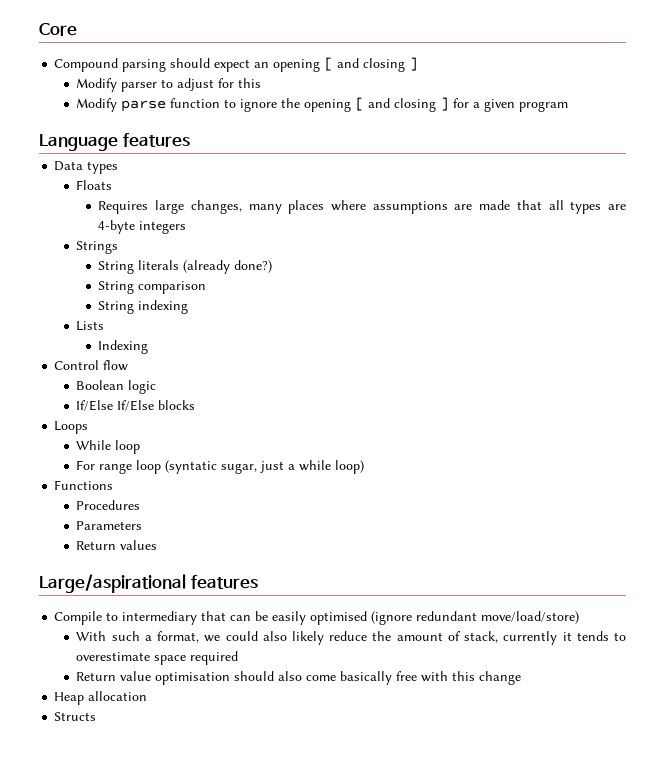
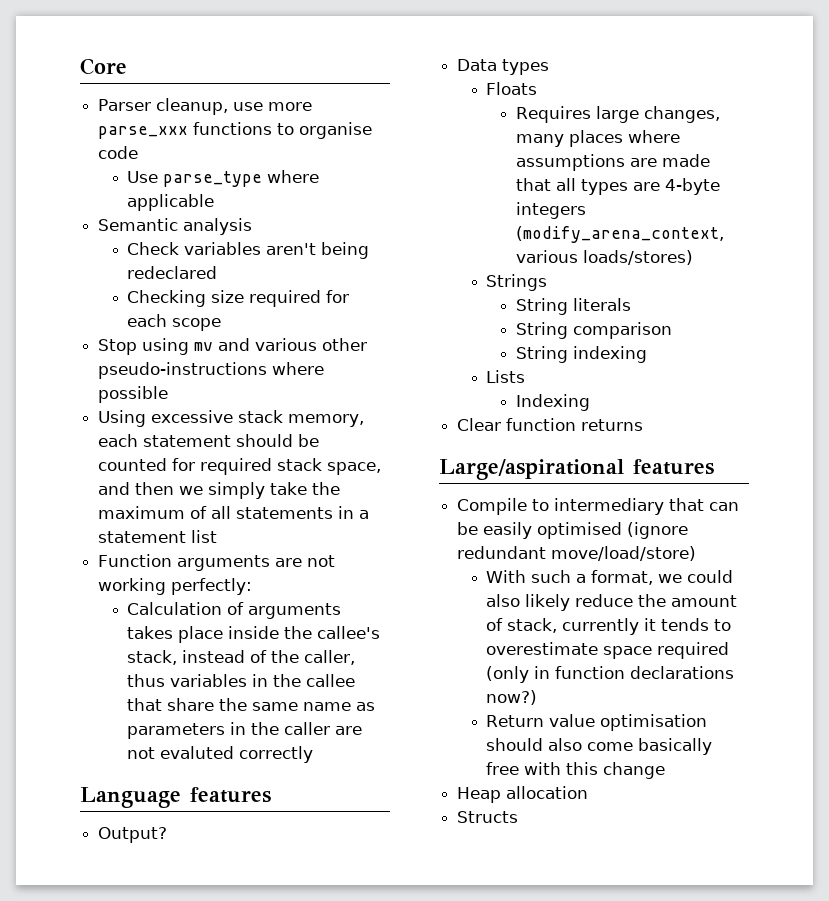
- Compound parsing should expect an opening [ and closing ]
- Modify parser to adjust for this
- Modify parse function to ignore the opening [ and closing ] for a given program
+ Parser cleanup, use more parse_xxx functions to organise code
+ Use parse_type where applicable
+ Semantic analysis
+ Check variables aren't being redeclared
+ Checking size required for each scope
+ Stop using mv and various other pseudo-instructions where possible
+ Using excessive stack memory, each statement should be counted for required stack space, and then we simply take the maximum of all statements in a statement list
+ Function arguments are not working perfectly:
+ Calculation of arguments takes place inside the callee's stack, instead of the caller, thus variables in the callee that share the same name as parameters in the caller are not evaluted correctly
+ Output?
- Requires large changes, many places where assumptions are made that all types are 4-byte integers
+ Requires large changes, many places where assumptions are made that all types are 4-byte integers (modify_arena_context, various loads/stores)
- String literals (already done?)
+ String literals
- Control flow
- Boolean logic
- If/Else If/Else blocks
- Loops
- While loop
- For range loop (syntatic sugar, just a while loop)
- Functions
- Procedures
- Parameters
- Return values
+ Clear function returns
- With such a format, we could also likely reduce the amount of stack, currently it tends to overestimate space required
+ With such a format, we could also likely reduce the amount of stack, currently it tends to overestimate space required (only in function declarations now?)

